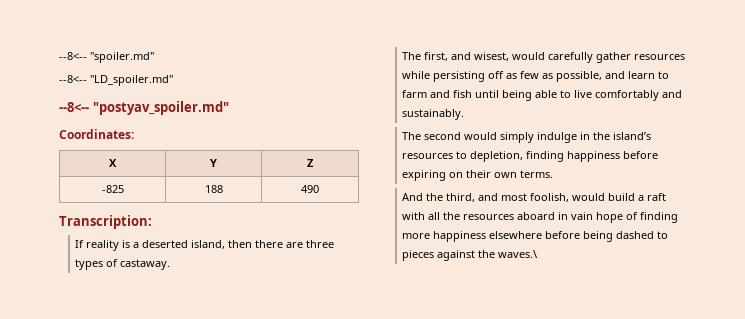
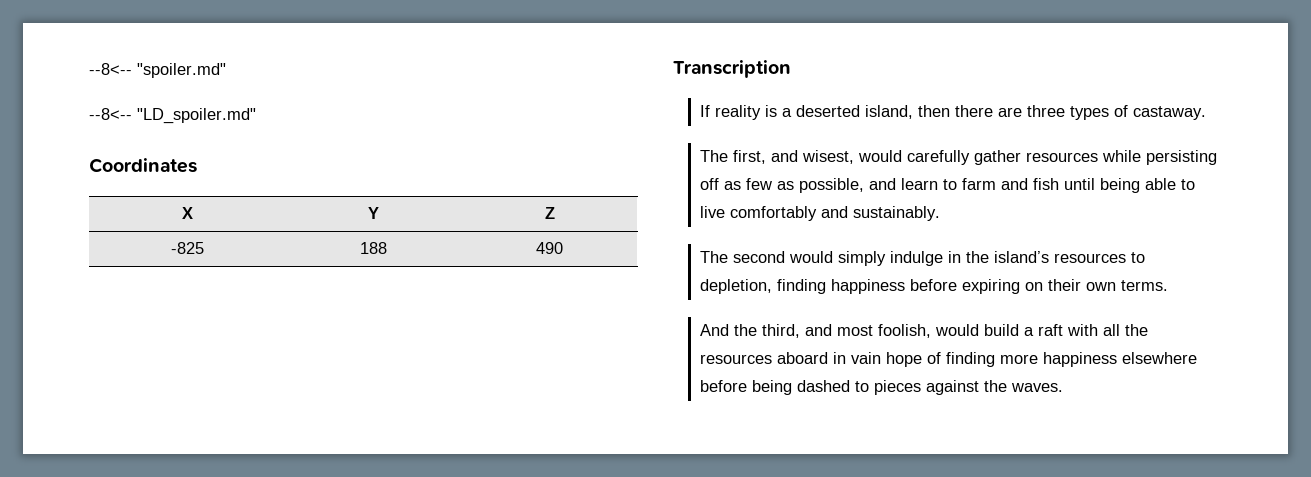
- --8<-- "postyav_spoiler.md"
- Coordinates:
+ Coordinates
- Transcription:
+ Transcription
- And the third, and most foolish, would build a raft with all the resources aboard in vain hope of finding more happiness elsewhere before being dashed to pieces against the waves.\
+ And the third, and most foolish, would build a raft with all the resources aboard in vain hope of finding more happiness elsewhere before being dashed to pieces against the waves.

